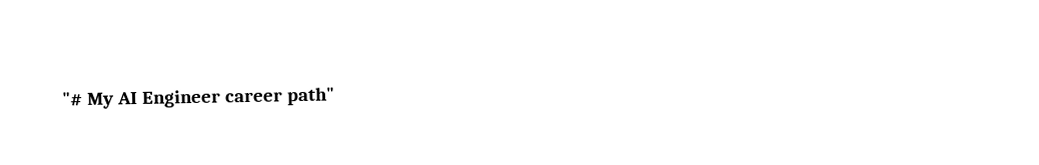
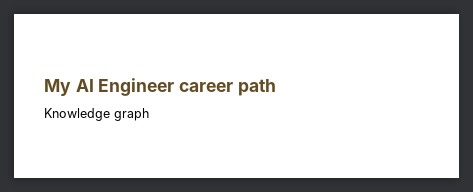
- "# My AI Engineer career path"
+ My AI Engineer career path
+ Knowledge graph

